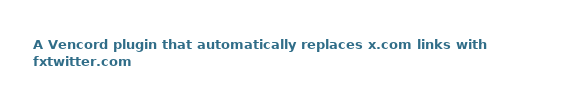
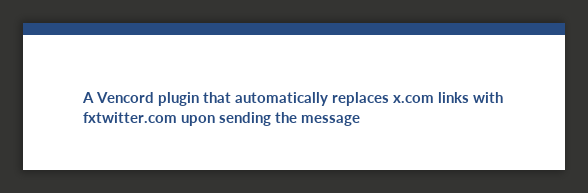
- A Vencord plugin that automatically replaces x.com links with fxtwitter.com
+ A Vencord plugin that automatically replaces x.com links with fxtwitter.com upon sending the message

